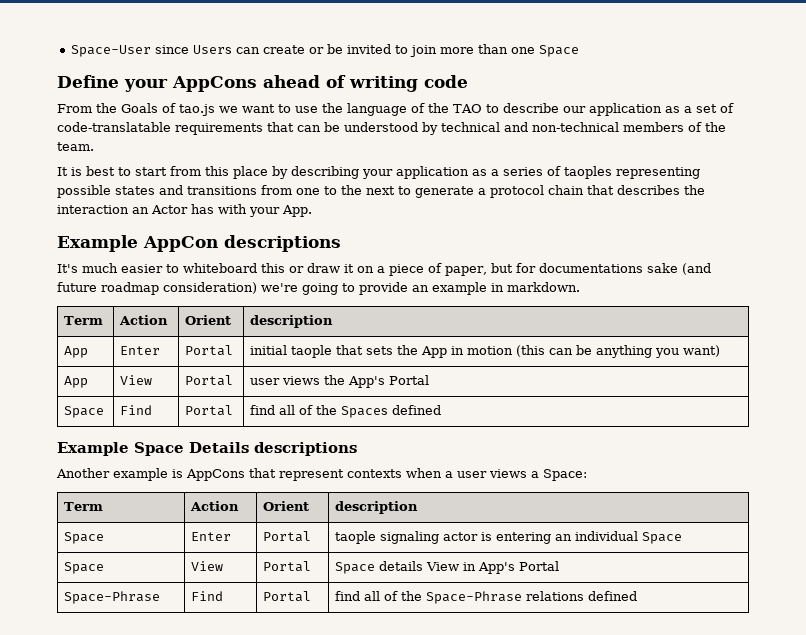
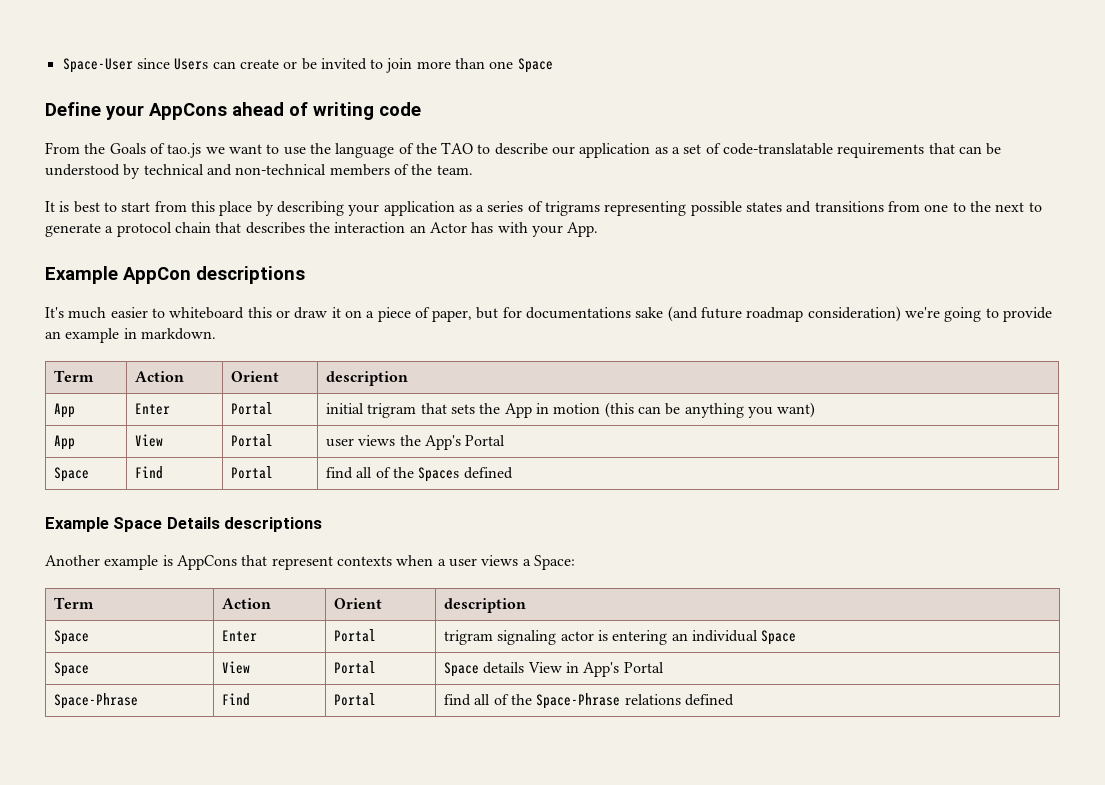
- It is best to start from this place by describing your application as a series of taoples representing possible states and transitions from one to the next to generate a protocol chain that describes the interaction an Actor has with your App.
+ It is best to start from this place by describing your application as a series of trigrams representing possible states and transitions from one to the next to generate a protocol chain that describes the interaction an Actor has with your App.
- App | Enter | Portal | initial taople that sets the App in motion (this can be anything you want)
+ App | Enter | Portal | initial trigram that sets the App in motion (this can be anything you want)
- Space | Enter | Portal | taople signaling actor is entering an individual Space
+ Space | Enter | Portal | trigram signaling actor is entering an individual Space

